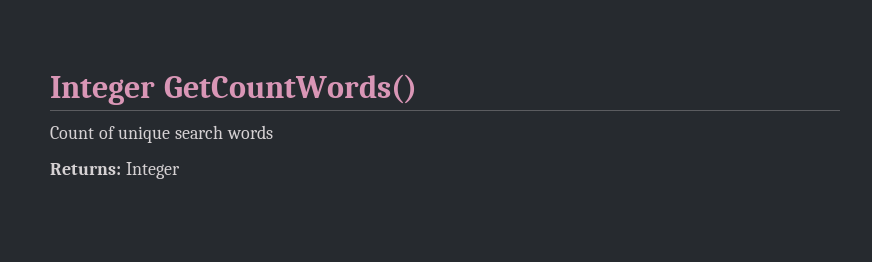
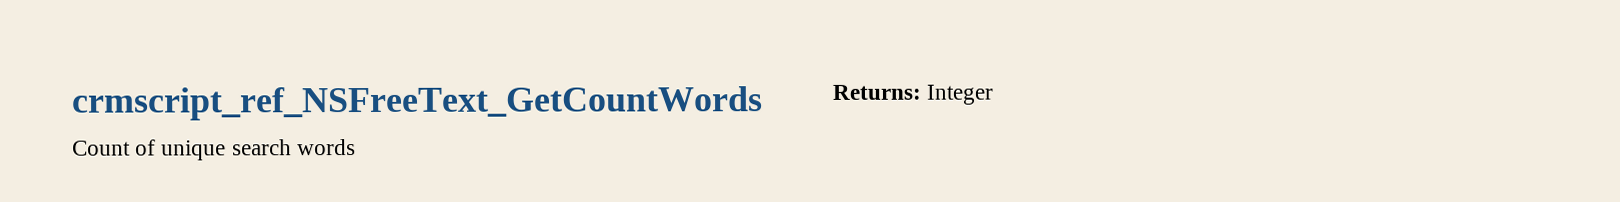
- Integer GetCountWords()
+ crmscript_ref_NSFreeText_GetCountWords

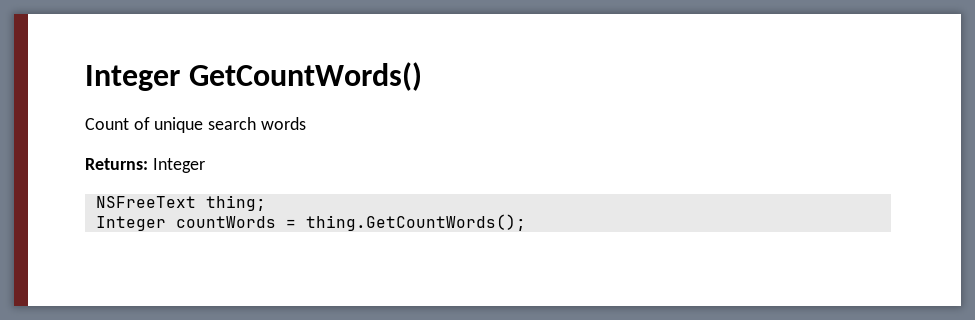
- crmscript_ref_NSFreeText_GetCountWords
+ Integer GetCountWords()
+ NSFreeText thing;
+ Integer countWords = thing.GetCountWords();

